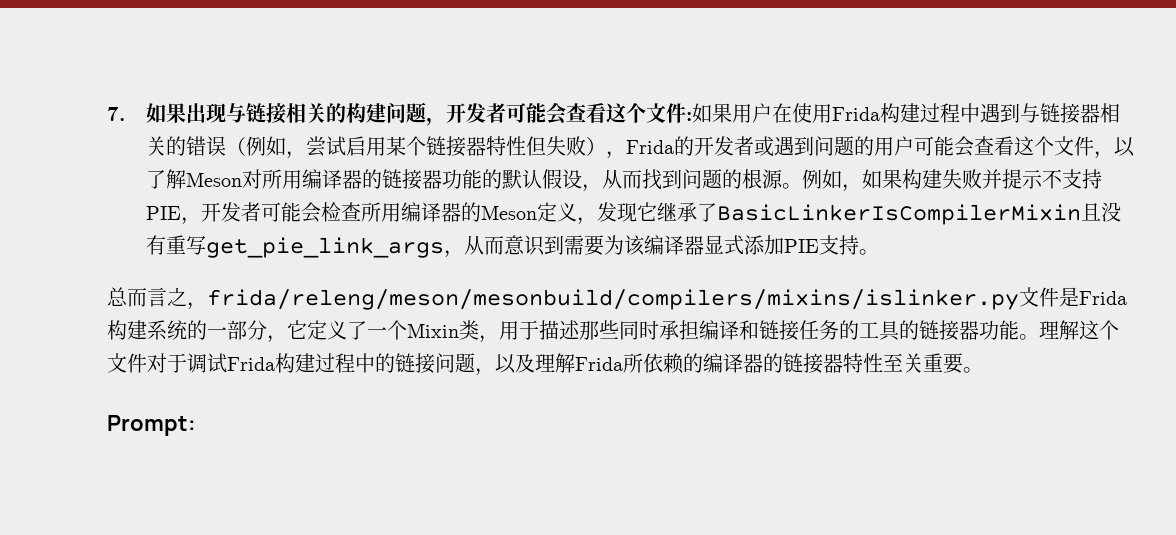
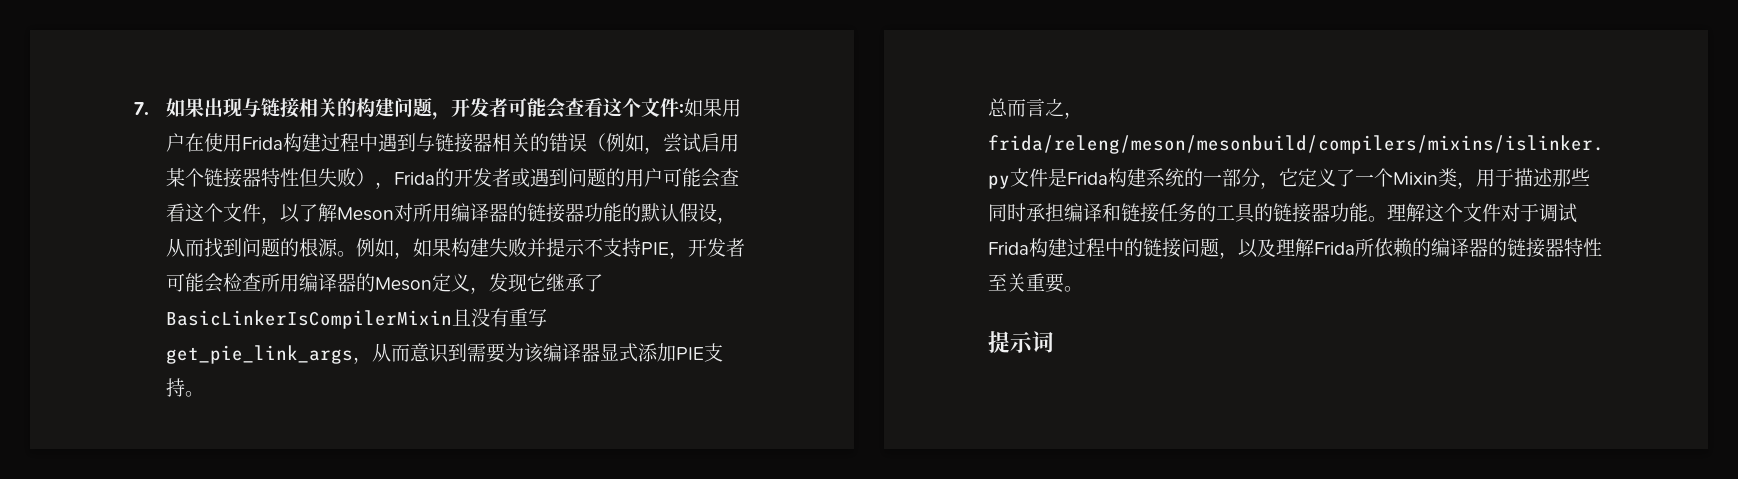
- Prompt:
+ 提示词

